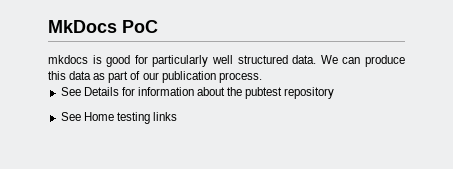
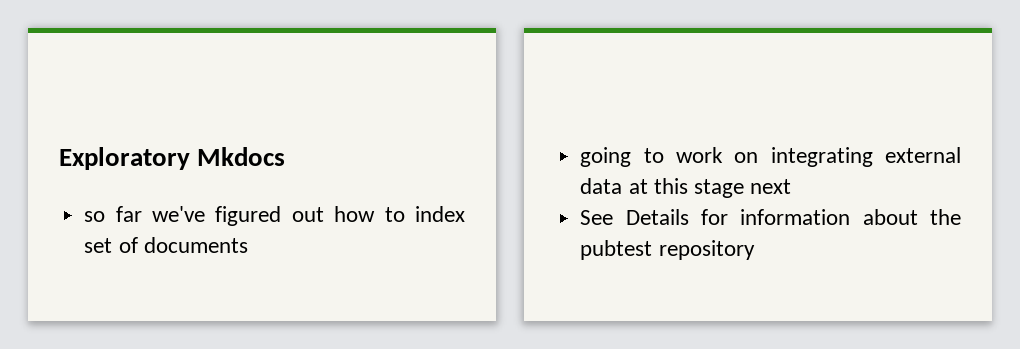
- MkDocs PoC
- mkdocs is good for particularly well structured data. We can produce this data as part of our publication process.
+ Exploratory Mkdocs
+ so far we've figured out how to index set of documents
+ going to work on integrating external data at this stage next
- See Home testing links

